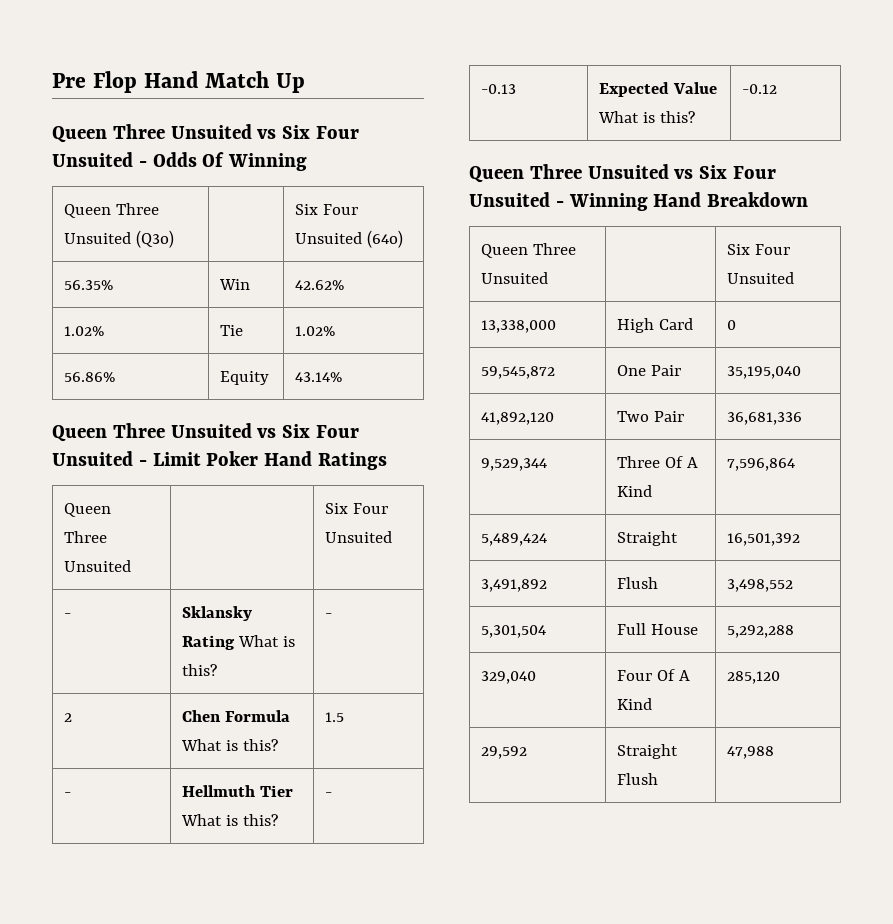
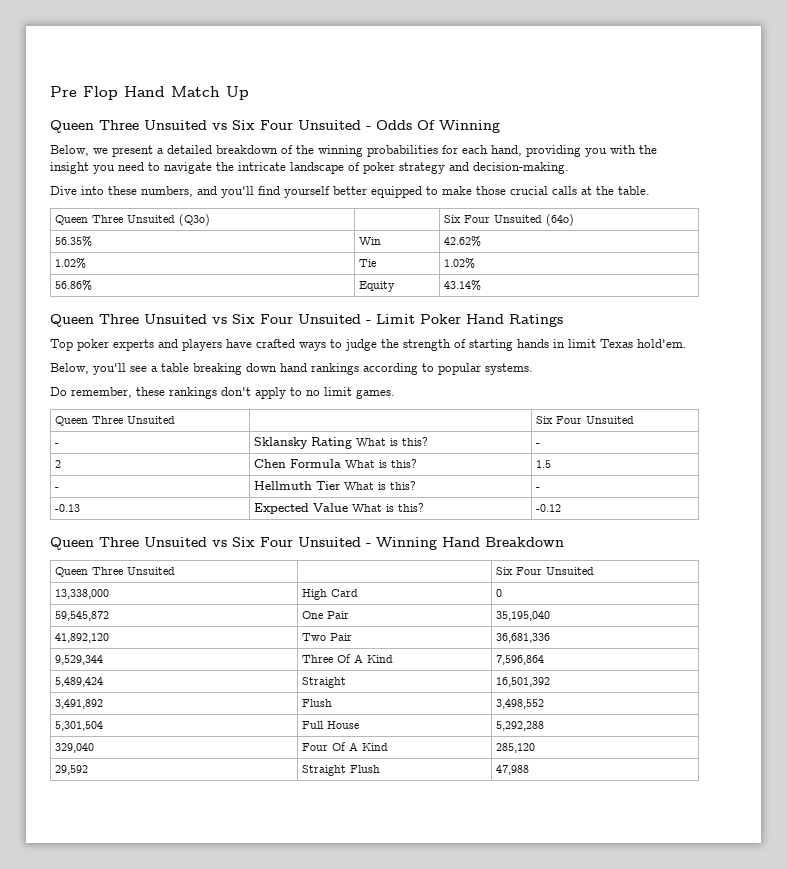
+ Below, we present a detailed breakdown of the winning probabilities for each hand, providing you with the insight you need to navigate the intricate landscape of poker strategy and decision-making.
+ Dive into these numbers, and you'll find yourself better equipped to make those crucial calls at the table.
+ Top poker experts and players have crafted ways to judge the strength of starting hands in limit Texas hold'em.
+ Below, you'll see a table breaking down hand rankings according to popular systems.
+ Do remember, these rankings don't apply to no limit games.

